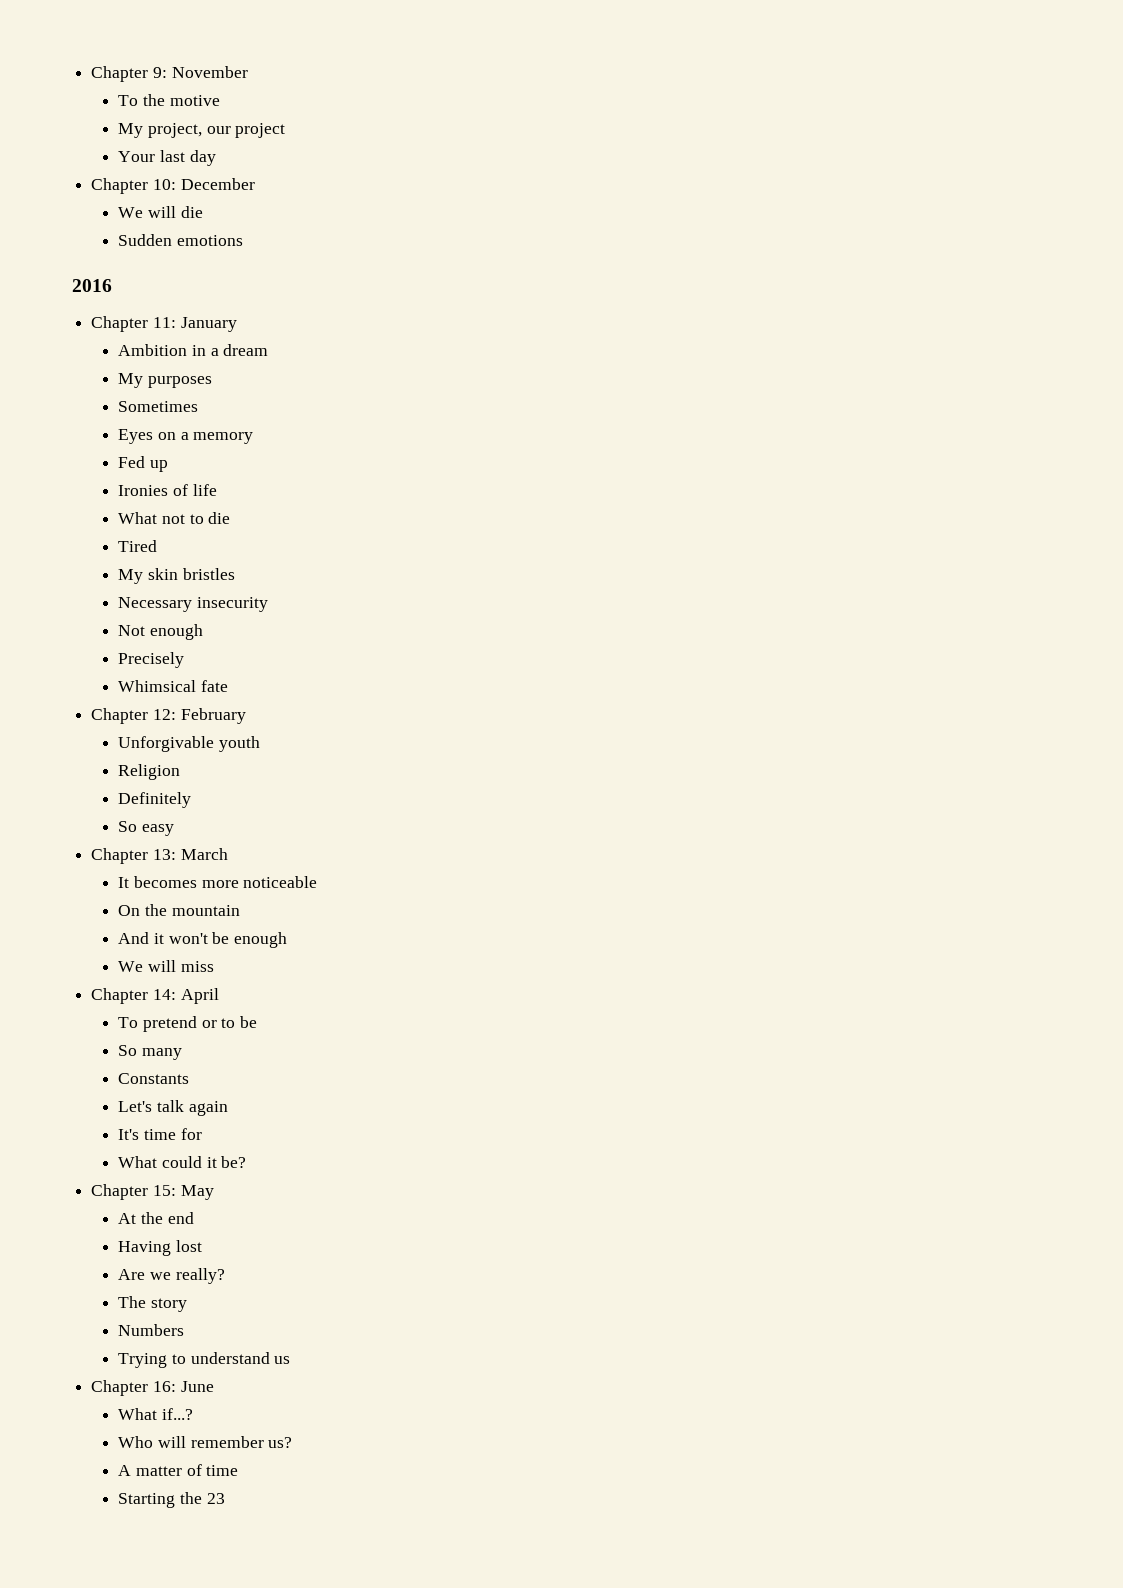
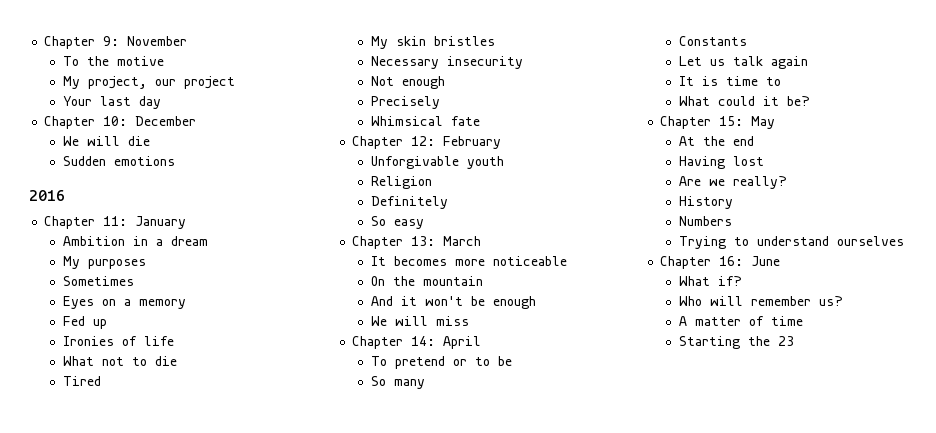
- Let's talk again
+ Let us talk again
- It's time for
+ It is time to
- The story
+ History
- Trying to understand us
+ Trying to understand ourselves
- What if...?
+ What if?

